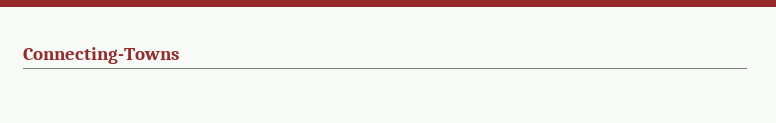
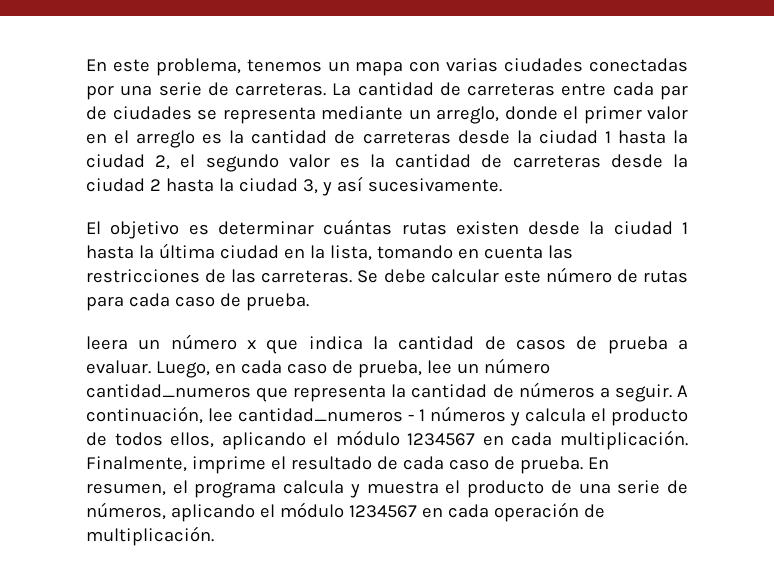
- Connecting-Towns
+ En este problema, tenemos un mapa con varias ciudades conectadas por una serie de carreteras. La cantidad de carreteras entre cada par de ciudades se representa mediante un arreglo, donde el primer valor en el arreglo es la cantidad de carreteras desde la ciudad 1 hasta la ciudad 2, el segundo valor es la cantidad de carreteras desde la ciudad 2 hasta la ciudad 3, y así sucesivamente.
+ El objetivo es determinar cuántas rutas existen desde la ciudad 1 hasta la última ciudad en la lista, tomando en cuenta las restricciones de las carreteras. Se debe calcular este número de rutas para cada caso de prueba.
+ leera un número x que indica la cantidad de casos de prueba a evaluar. Luego, en cada caso de prueba, lee un número cantidad_numeros que representa la cantidad de números a seguir. A continuación, lee cantidad_numeros - 1 números y calcula el producto de todos ellos, aplicando el módulo 1234567 en cada multiplicación. Finalmente, imprime el resultado de cada caso de prueba. En resumen, el programa calcula y muestra el producto de una serie de números, aplicando el módulo 1234567 en cada operación de multiplicación.

